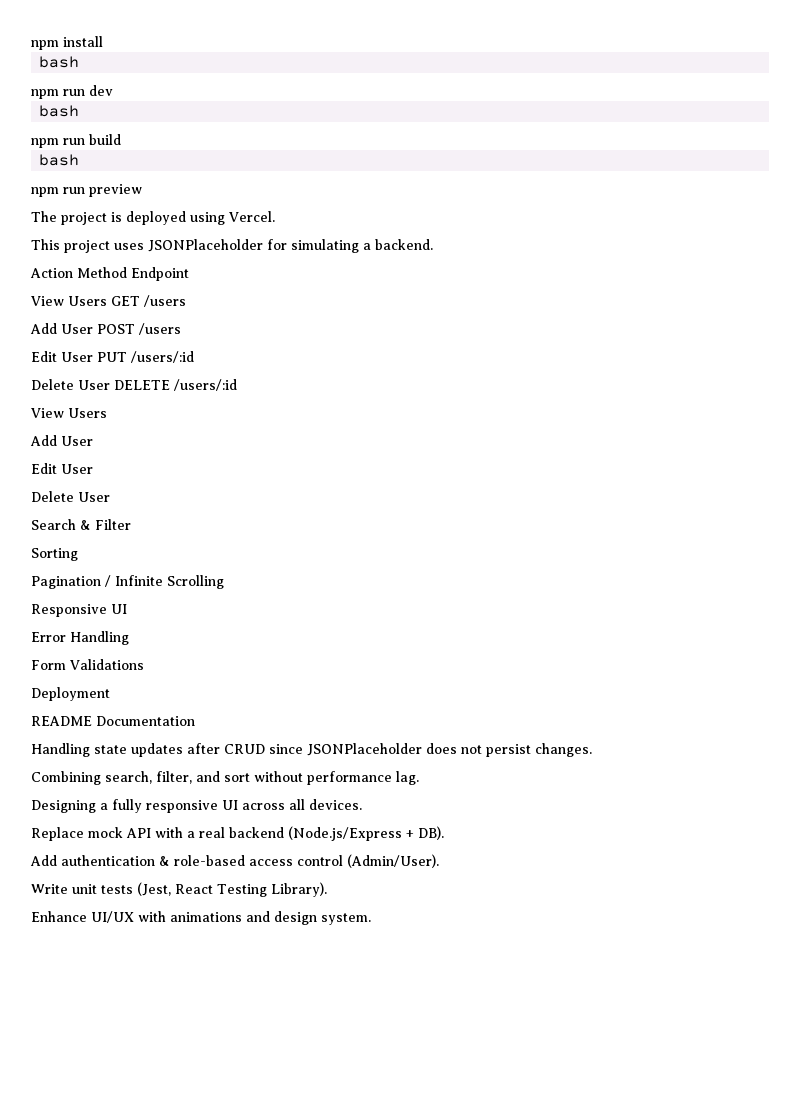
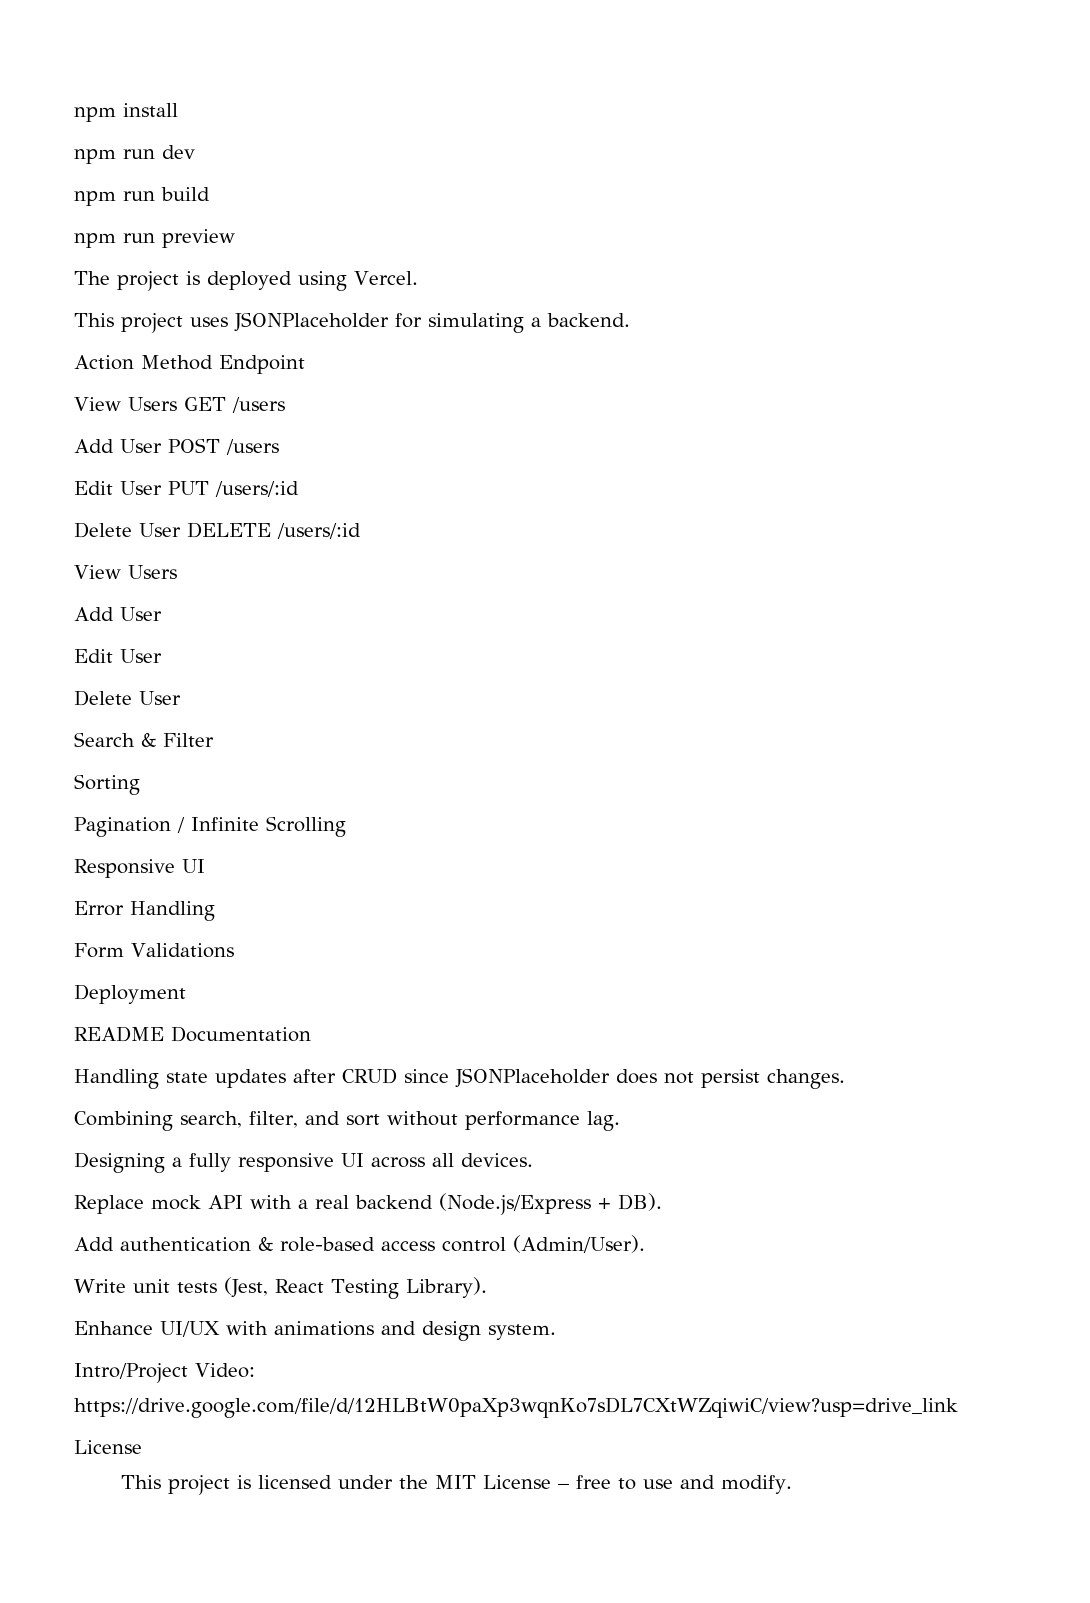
  npm install
- bash
  npm run dev
- bash
  npm run build
- bash
+ Intro/Project Video: https://drive.google.com/file/d/12HLBtW0paXp3wqnKo7sDL7CXtWZqiwiC/view?usp=drive_link
+ License
+ This project is licensed under the MIT License – free to use and modify.

